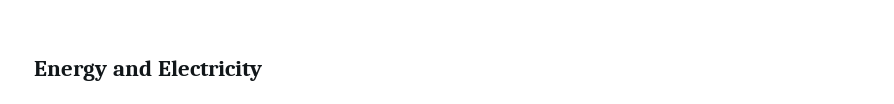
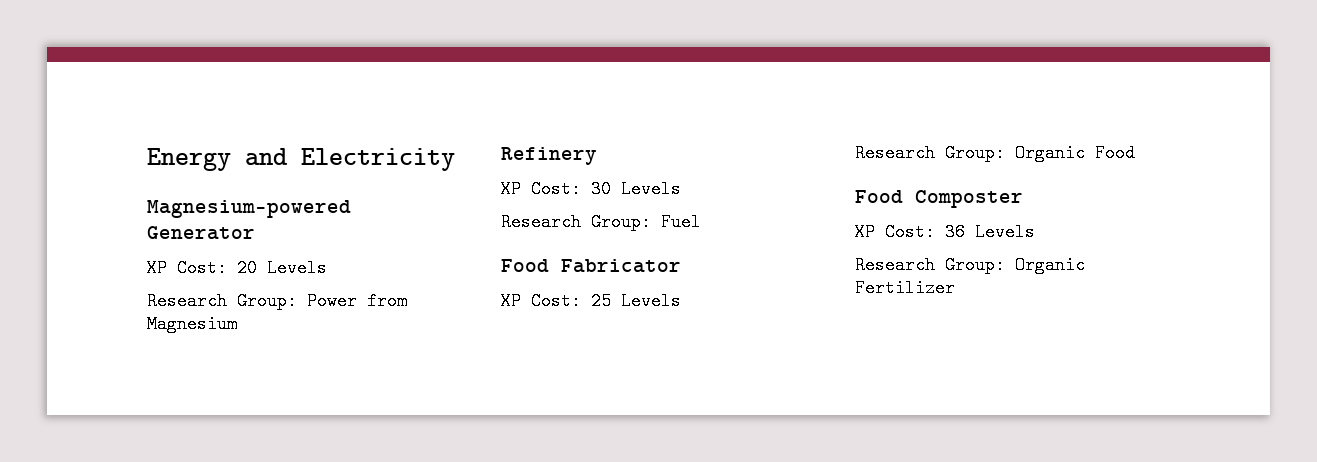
+ Magnesium-powered Generator
+ XP Cost: 20 Levels
+ Research Group: Power from Magnesium
+ Refinery
+ XP Cost: 30 Levels
+ Research Group: Fuel
+ Food Fabricator
+ XP Cost: 25 Levels
+ Research Group: Organic Food
+ Food Composter
+ XP Cost: 36 Levels
+ Research Group: Organic Fertilizer

